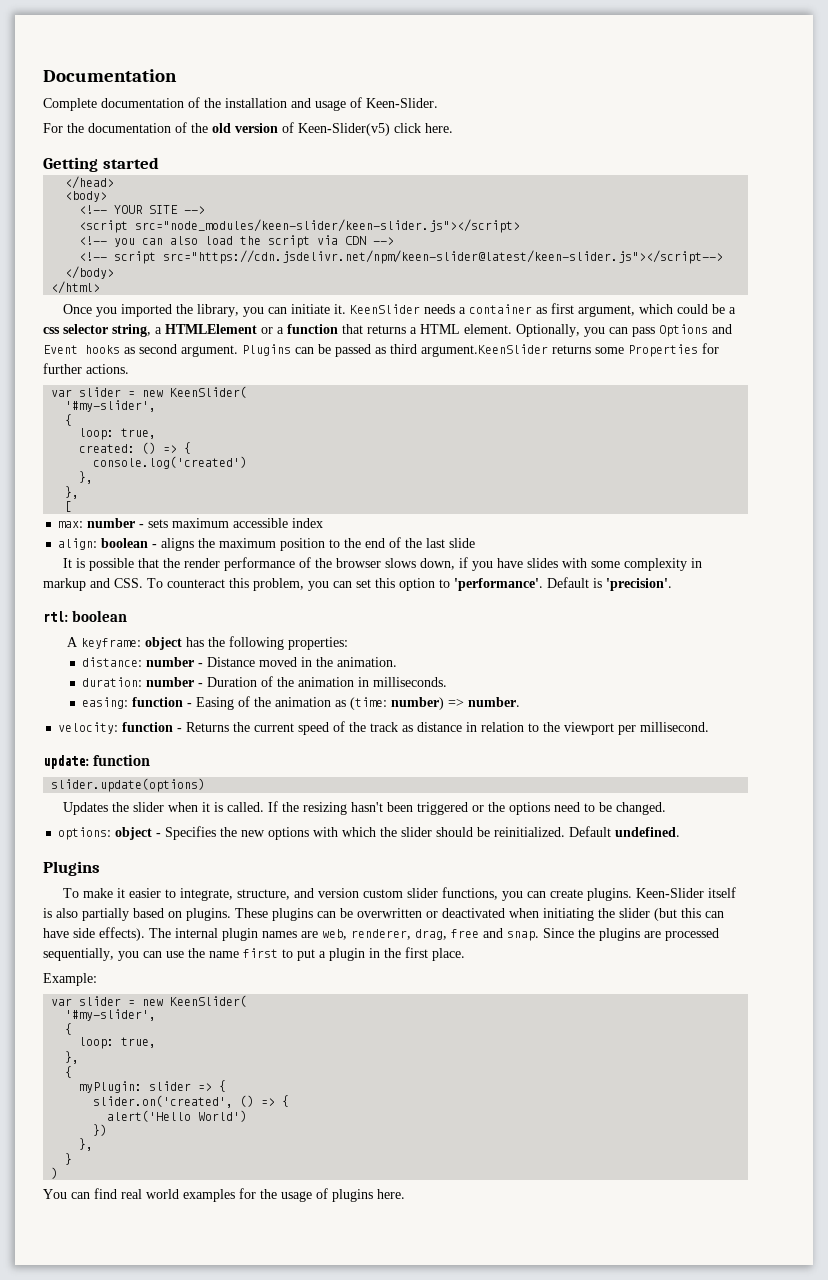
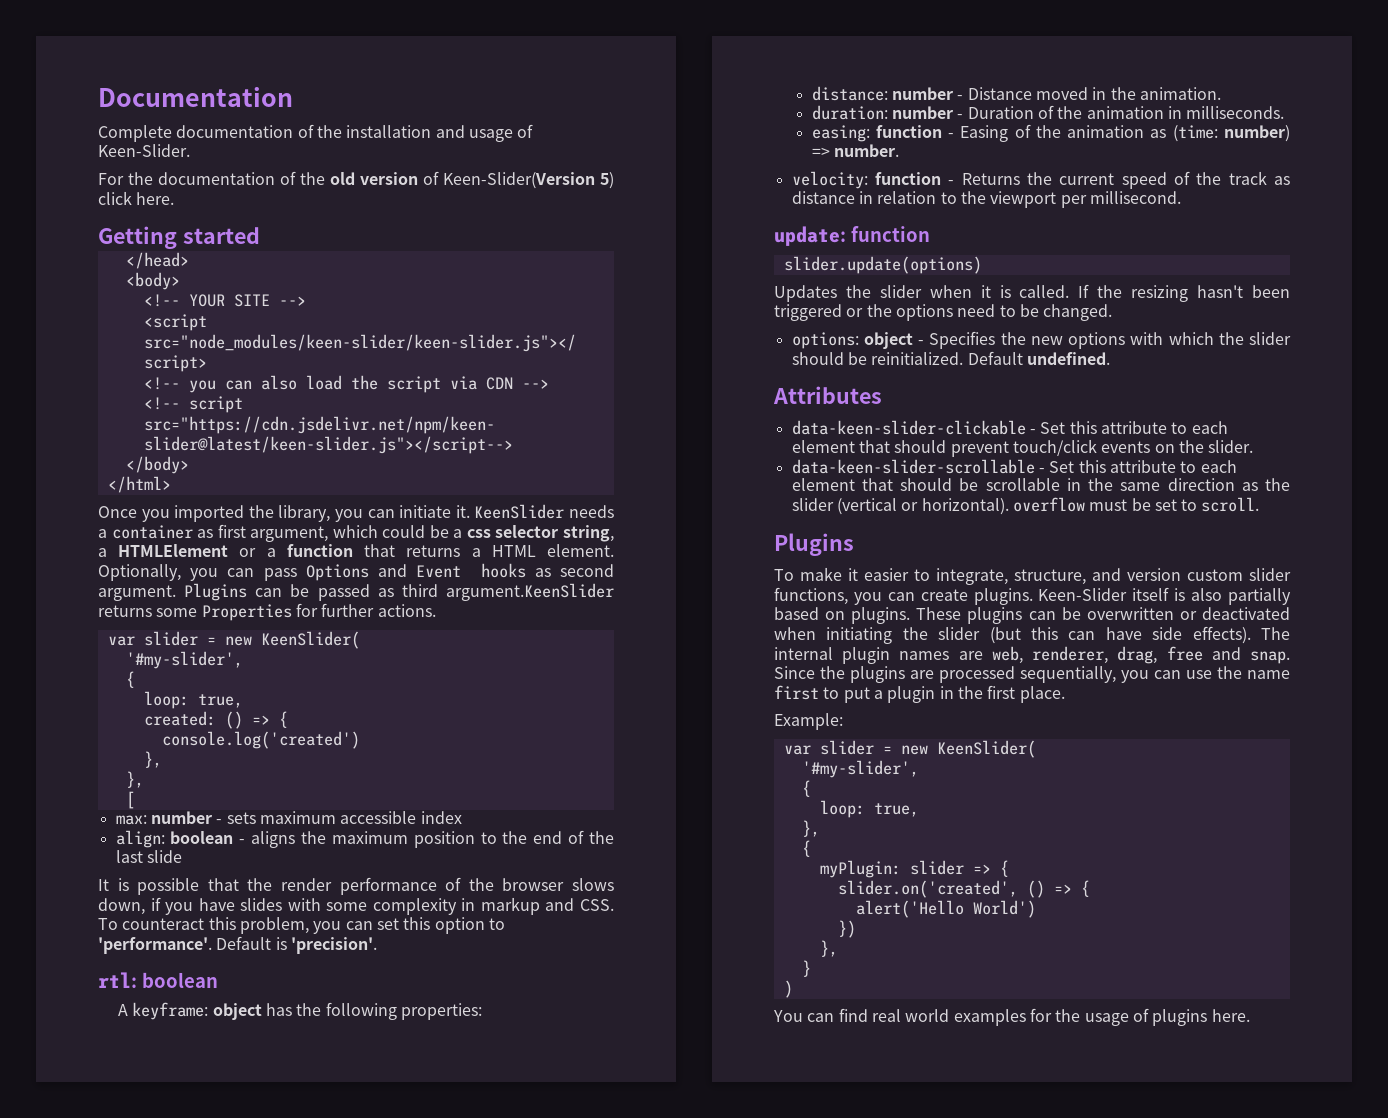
- For the documentation of the old version of Keen-Slider(v5) click here.
+ For the documentation of the old version of Keen-Slider(Version 5) click here.
+ Attributes
+ data-keen-slider-clickable - Set this attribute to each element that should prevent touch/click events on the slider.
+ data-keen-slider-scrollable - Set this attribute to each element that should be scrollable in the same direction as the slider (vertical or horizontal). overflow must be set to scroll.

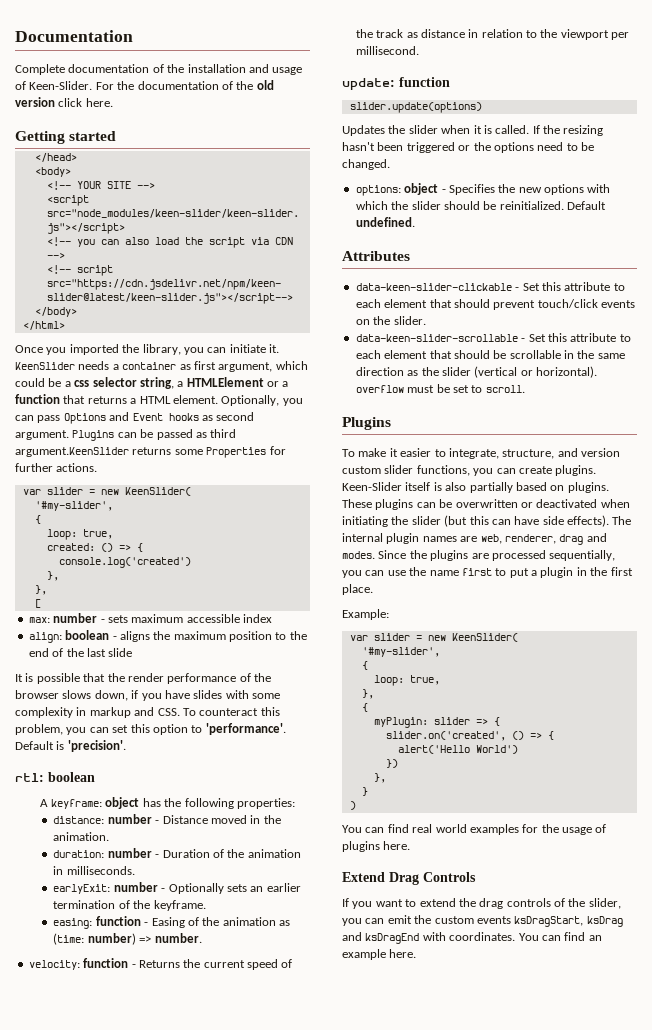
- Complete documentation of the installation and usage of Keen-Slider.
- For the documentation of the old version of Keen-Slider(Version 5) click here.
+ Complete documentation of the installation and usage of Keen-Slider. For the documentation of the old version click here.
+ earlyExit: number - Optionally sets an earlier termination of the keyframe.
- The internal plugin names are web, renderer, drag, free and snap.
+ The internal plugin names are web, renderer, drag and modes.
+ Extend Drag Controls
+ If you want to extend the drag controls of the slider, you can emit the custom events ksDragStart, ksDrag and ksDragEnd with coordinates. You can find an example here.

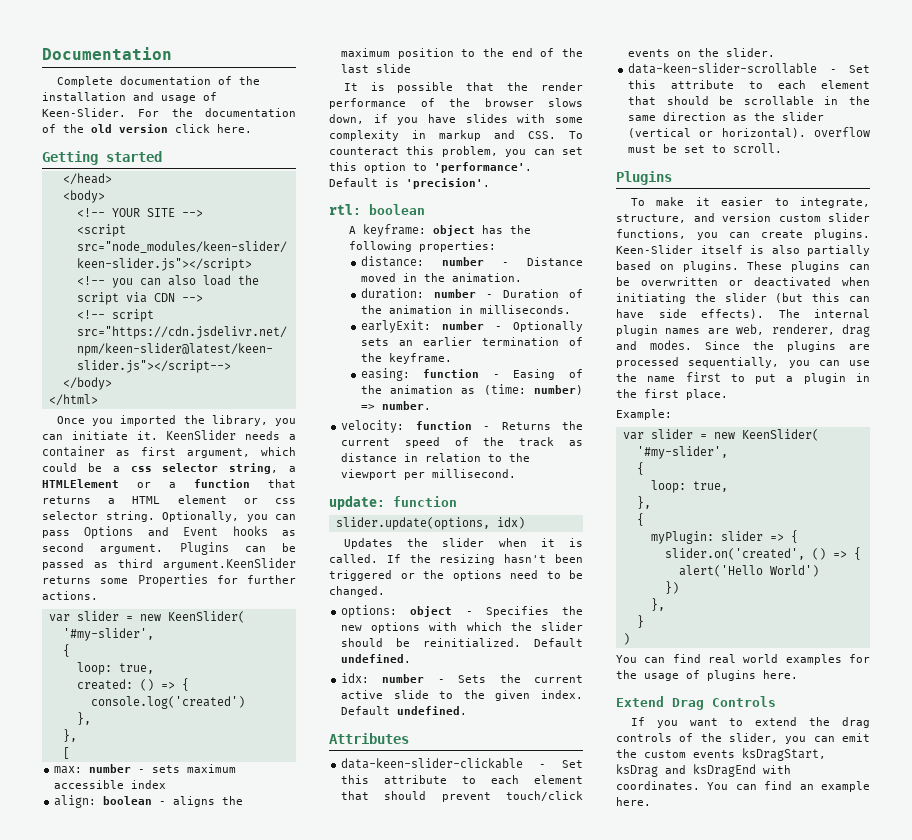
- KeenSlider needs a container as first argument, which could be a css selector string, a HTMLElement or a function that returns a HTML element.
+ KeenSlider needs a container as first argument, which could be a css selector string, a HTMLElement or a function that returns a HTML element or css selector string.
- slider.update(options)
+ slider.update(options, idx)
+ idx: number - Sets the current active slide to the given index. Default undefined.

